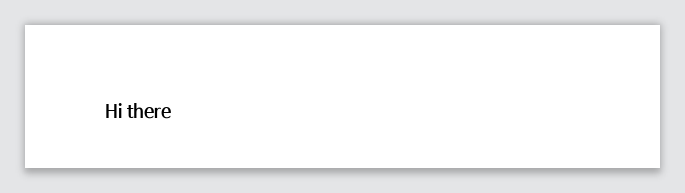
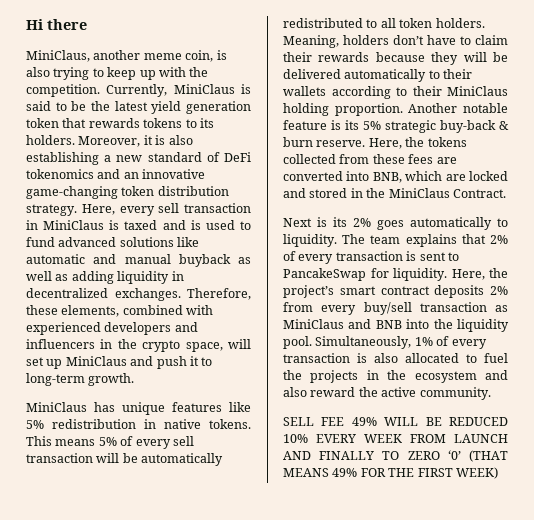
+ MiniClaus, another meme coin, is also trying to keep up with the competition. Currently, MiniClaus is said to be the latest yield generation token that rewards tokens to its holders. Moreover, it is also establishing a new standard of DeFi tokenomics and an innovative game-changing token distribution strategy. Here, every sell transaction in MiniClaus is taxed and is used to fund advanced solutions like automatic and manual buyback as well as adding liquidity in decentralized exchanges. Therefore, these elements, combined with experienced developers and influencers in the crypto space, will set up MiniClaus and push it to long-term growth.
+ MiniClaus has unique features like 5% redistribution in native tokens. This means 5% of every sell transaction will be automatically redistributed to all token holders. Meaning, holders don’t have to claim their rewards because they will be delivered automatically to their wallets according to their MiniClaus holding proportion. Another notable feature is its 5% strategic buy-back & burn reserve. Here, the tokens collected from these fees are converted into BNB, which are locked and stored in the MiniClaus Contract.
+ Next is its 2% goes automatically to liquidity. The team explains that 2% of every transaction is sent to PancakeSwap for liquidity. Here, the project’s smart contract deposits 2% from every buy/sell transaction as MiniClaus and BNB into the liquidity pool. Simultaneously, 1% of every transaction is also allocated to fuel the projects in the ecosystem and also reward the active community.
+ SELL FEE 49% WILL BE REDUCED 10% EVERY WEEK FROM LAUNCH AND FINALLY TO ZERO ‘0’ (THAT MEANS 49% FOR THE FIRST WEEK)

